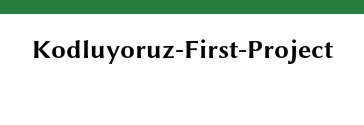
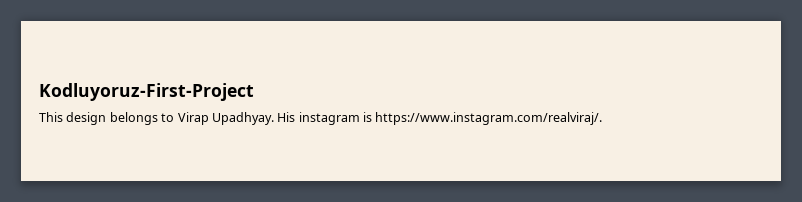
+ This design belongs to Virap Upadhyay. His instagram is https://www.instagram.com/realviraj/.

